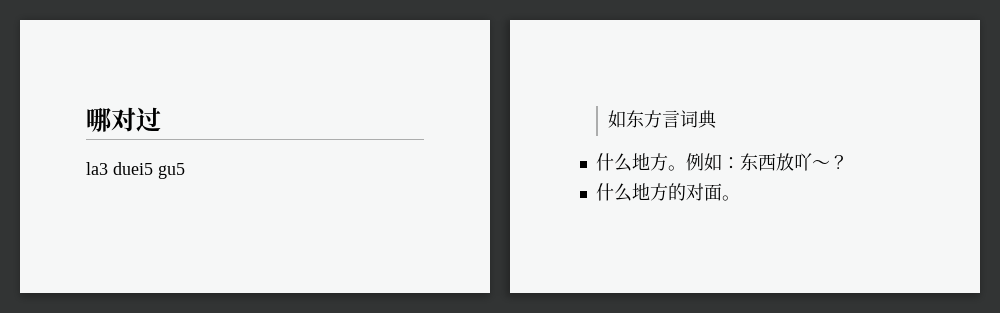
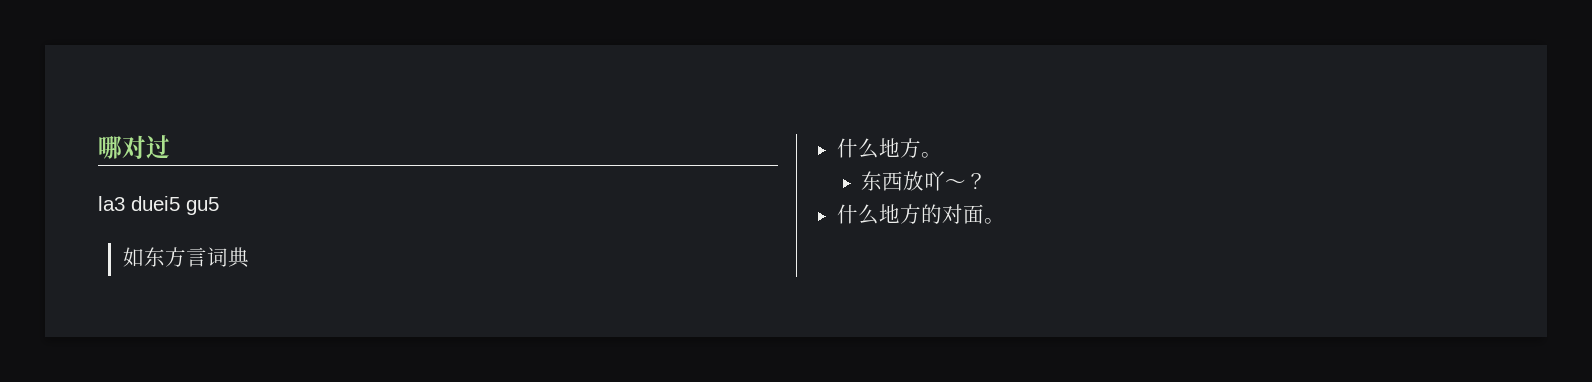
- 什么地方。例如：东西放吖～？
+ 什么地方。
+ 东西放吖～？

